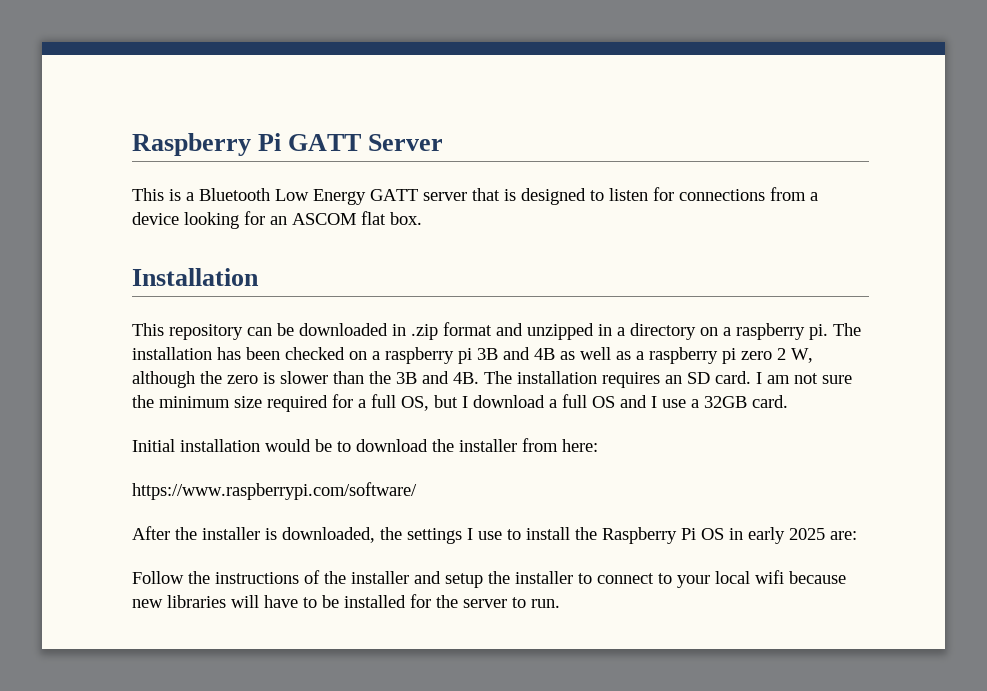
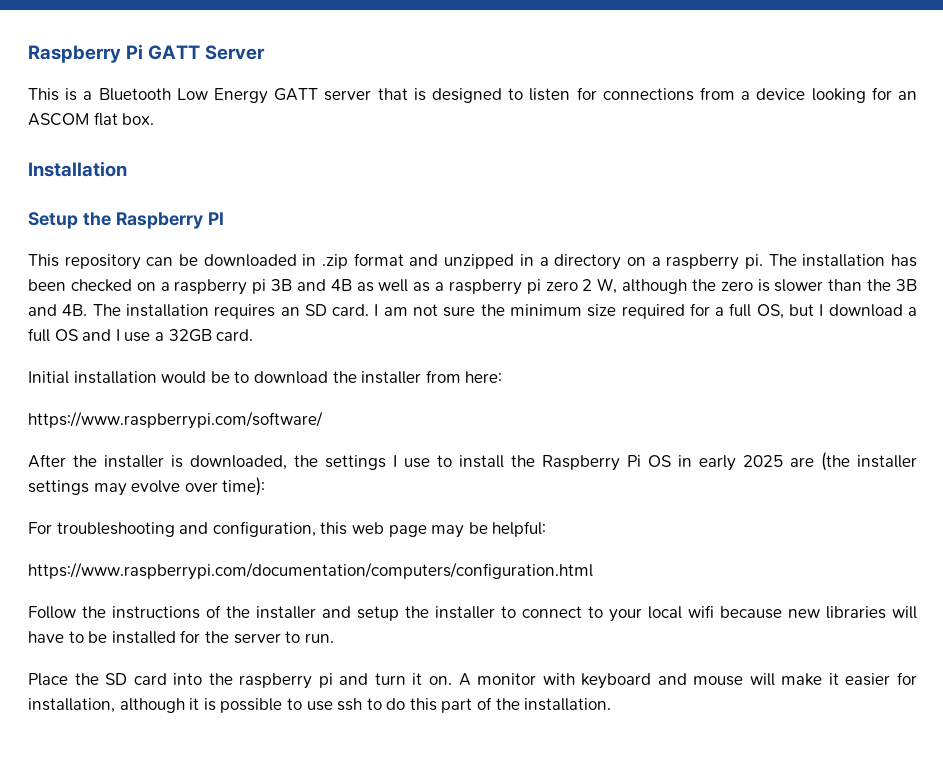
+ Setup the Raspberry PI
- After the installer is downloaded, the settings I use to install the Raspberry Pi OS in early 2025 are:
+ After the installer is downloaded, the settings I use to install the Raspberry Pi OS in early 2025 are (the installer settings may evolve over time):
+ For troubleshooting and configuration, this web page may be helpful:
+ https://www.raspberrypi.com/documentation/computers/configuration.html
+ Place the SD card into the raspberry pi and turn it on. A monitor with keyboard and mouse will make it easier for installation, although it is possible to use ssh to do this part of the installation.

